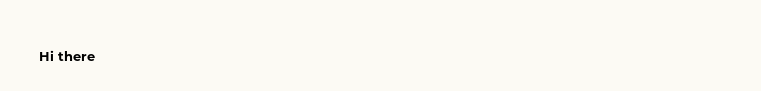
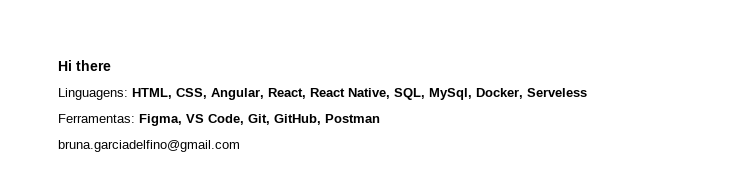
+ Linguagens: HTML, CSS, Angular, React, React Native, SQL, MySql, Docker, Serveless
+ Ferramentas: Figma, VS Code, Git, GitHub, Postman
+ bruna.garciadelfino@gmail.com

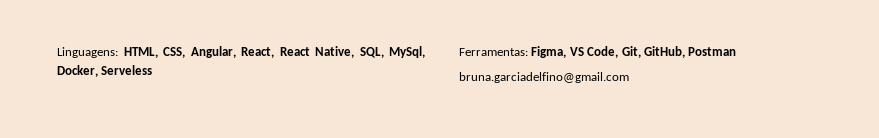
- Hi there

